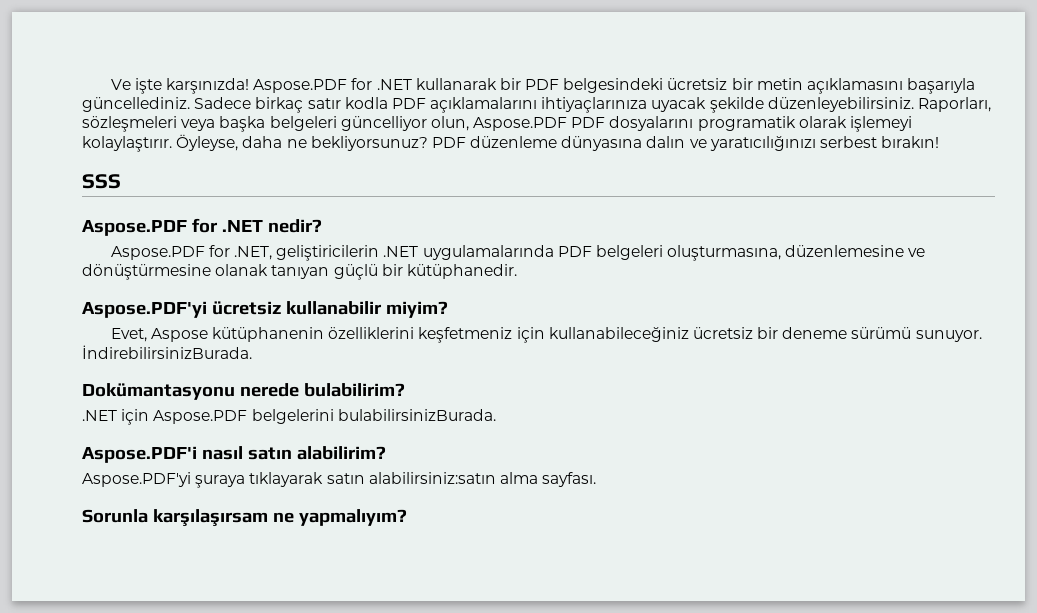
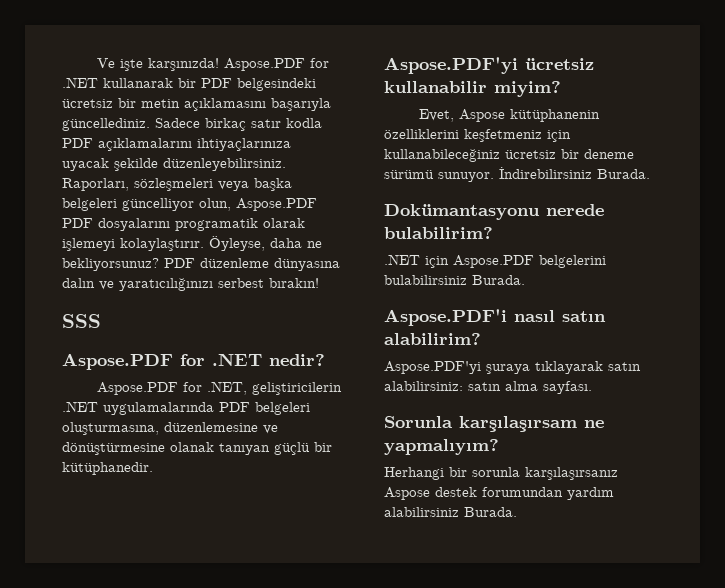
- İndirebilirsinizBurada.
+ İndirebilirsiniz Burada.
- .NET için Aspose.PDF belgelerini bulabilirsinizBurada.
+ .NET için Aspose.PDF belgelerini bulabilirsiniz Burada.
- Aspose.PDF'yi şuraya tıklayarak satın alabilirsiniz:satın alma sayfası.
+ Aspose.PDF'yi şuraya tıklayarak satın alabilirsiniz: satın alma sayfası.
+ Herhangi bir sorunla karşılaşırsanız Aspose destek forumundan yardım alabilirsiniz Burada.

